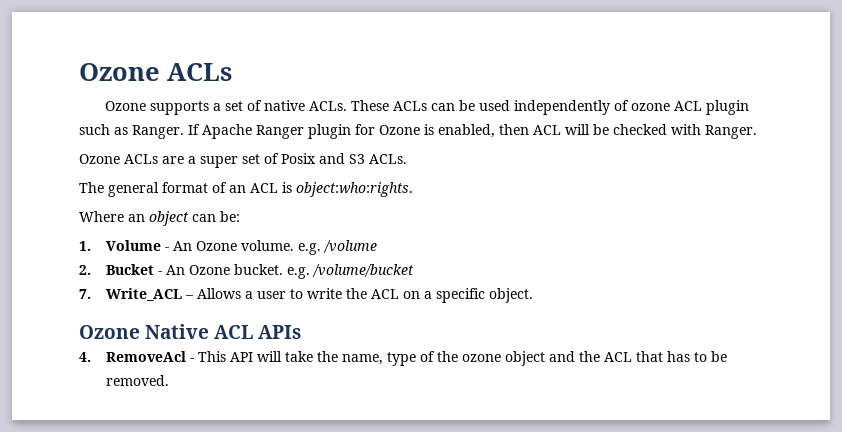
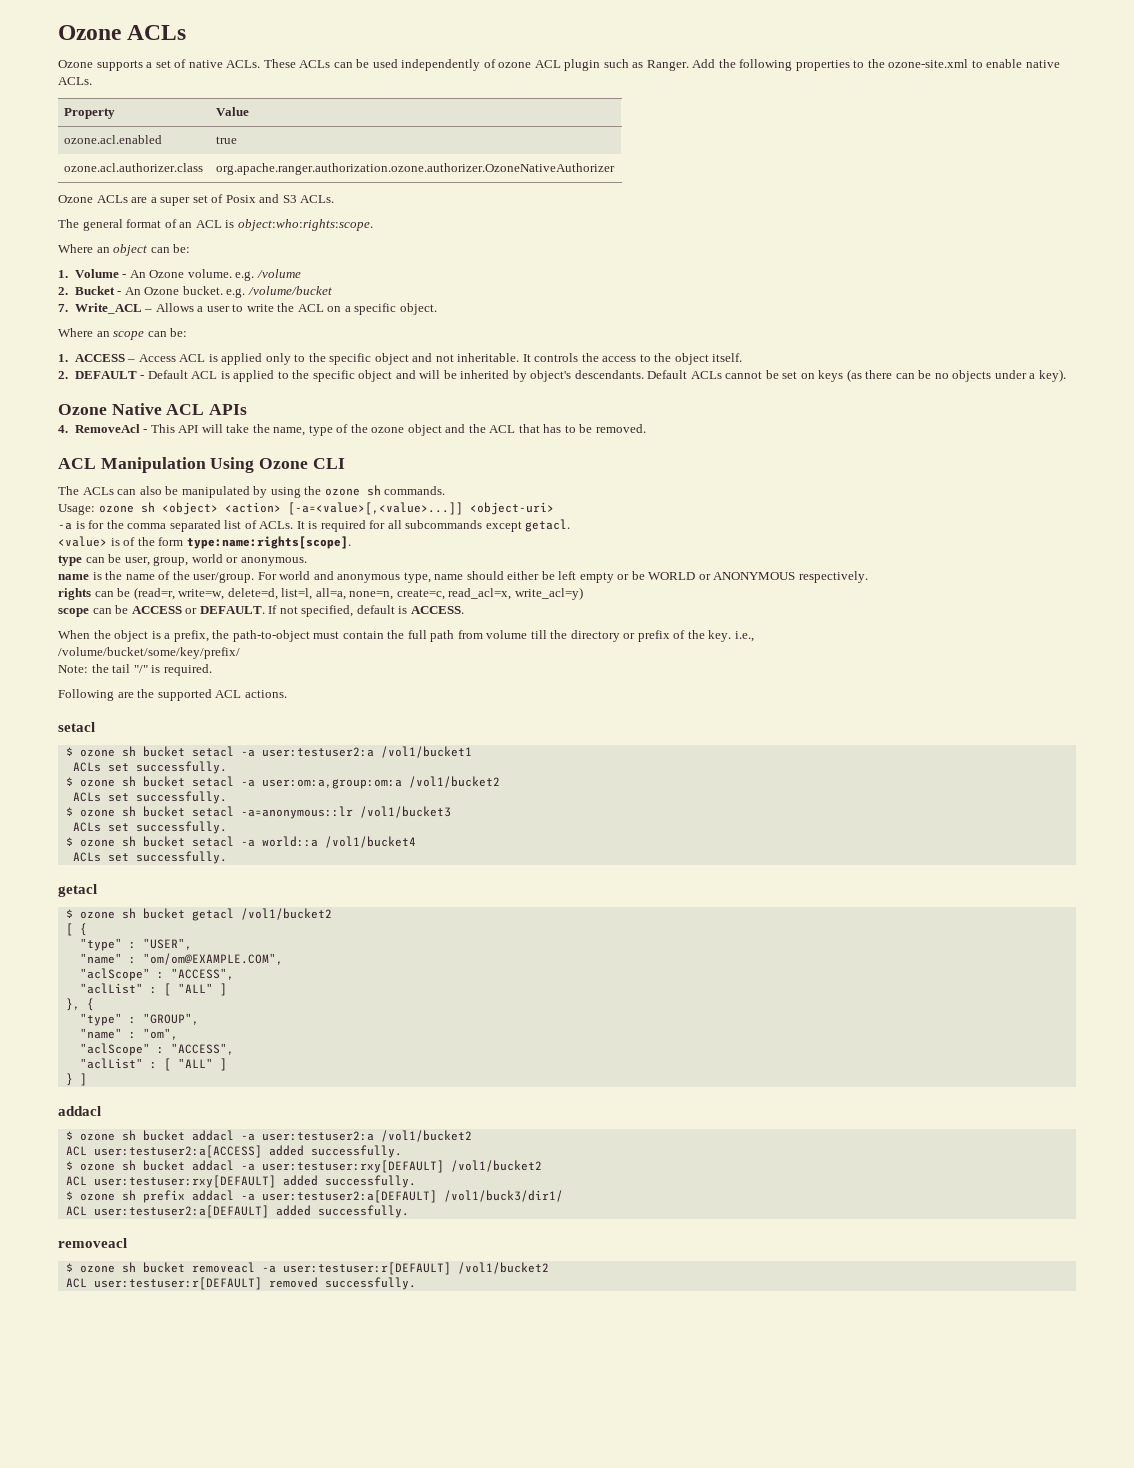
- If Apache Ranger plugin for Ozone is enabled, then ACL will be checked with Ranger.
+ Add the following properties to the ozone-site.xml to enable native ACLs.
+ Property | Value
+ ozone.acl.enabled | true
+ ozone.acl.authorizer.class | org.apache.ranger.authorization.ozone.authorizer.OzoneNativeAuthorizer
- The general format of an ACL is object:who:rights.
+ The general format of an ACL is object:who:rights:scope.
+ Where an scope can be:
+ 1. ACCESS – Access ACL is applied only to the specific object and not inheritable. It controls the access to the object itself.
+ 2. DEFAULT - Default ACL is applied to the specific object and will be inherited by object's descendants. Default ACLs cannot be set on keys (as there can be no objects under a key).
+ ACL Manipulation Using Ozone CLI
+ The ACLs can also be manipulated by using the ozone sh commands.
+ Usage: ozone sh <object> <action> [-a=<value>[,<value>...]] <object-uri>
+ -a is for the comma separated list of ACLs. It is required for all subcommands except getacl.
+ <value> is of the form type:name:rights[scope].
+ type can be user, group, world or anonymous.
+ name is the name of the user/group. For world and anonymous type, name should either be left empty or be WORLD or ANONYMOUS respectively.
+ rights can be (read=r, write=w, delete=d, list=l, all=a, none=n, create=c, read_acl=x, write_acl=y)
+ scope can be ACCESS or DEFAULT. If not specified, default is ACCESS.
+ When the object is a prefix, the path-to-object must contain the full path from volume till the directory or prefix of the key. i.e.,
+ /volume/bucket/some/key/prefix/
+ Note: the tail "/" is required.
+ Following are the supported ACL actions.
+ setacl
+ $ ozone sh bucket setacl -a user:testuser2:a /vol1/bucket1
+ ACLs set successfully.
+ $ ozone sh bucket setacl -a user:om:a,group:om:a /vol1/bucket2
+ ACLs set successfully.
+ $ ozone sh bucket setacl -a=anonymous::lr /vol1/bucket3
+ ACLs set successfully.
+ $ ozone sh bucket setacl -a world::a /vol1/bucket4
+ ACLs set successfully.
+ getacl
+ $ ozone sh bucket getacl /vol1/bucket2
+ [ {
+ "type" : "USER",
+ "name" : "om/om@EXAMPLE.COM",
+ "aclScope" : "ACCESS",
+ "aclList" : [ "ALL" ]
+ }, {
+ "type" : "GROUP",
+ "name" : "om",
+ "aclScope" : "ACCESS",
+ "aclList" : [ "ALL" ]
+ } ]
+ addacl
+ $ ozone sh bucket addacl -a user:testuser2:a /vol1/bucket2
+ ACL user:testuser2:a[ACCESS] added successfully.
+ $ ozone sh bucket addacl -a user:testuser:rxy[DEFAULT] /vol1/bucket2
+ ACL user:testuser:rxy[DEFAULT] added successfully.
+ $ ozone sh prefix addacl -a user:testuser2:a[DEFAULT] /vol1/buck3/dir1/
+ ACL user:testuser2:a[DEFAULT] added successfully.
+ removeacl
+ $ ozone sh bucket removeacl -a user:testuser:r[DEFAULT] /vol1/bucket2
+ ACL user:testuser:r[DEFAULT] removed successfully.

